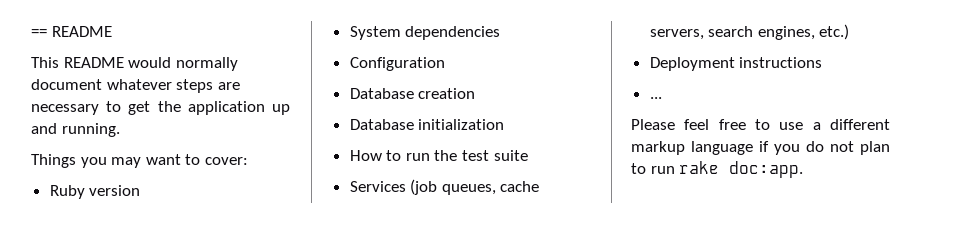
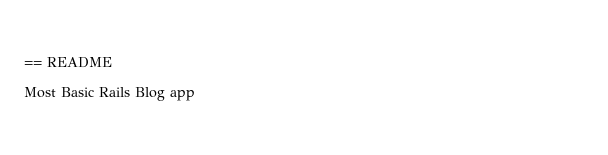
- This README would normally document whatever steps are necessary to get the application up and running.
- Things you may want to cover:
- Ruby version
- System dependencies
- Configuration
- Database creation
- Database initialization
- How to run the test suite
- Services (job queues, cache servers, search engines, etc.)
- Deployment instructions
- ...
- Please feel free to use a different markup language if you do not plan to run rake doc:app.
+ Most Basic Rails Blog app

